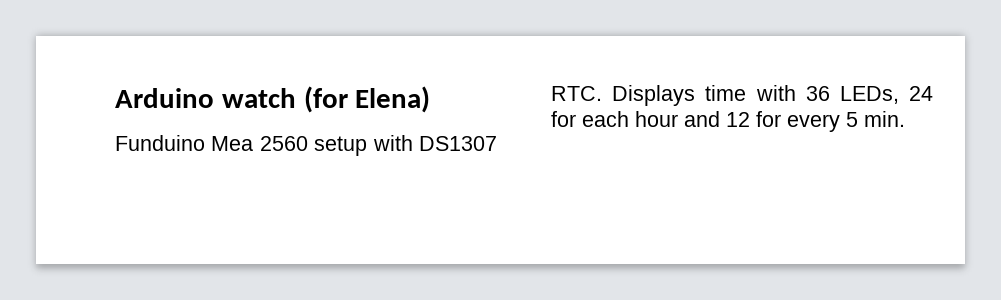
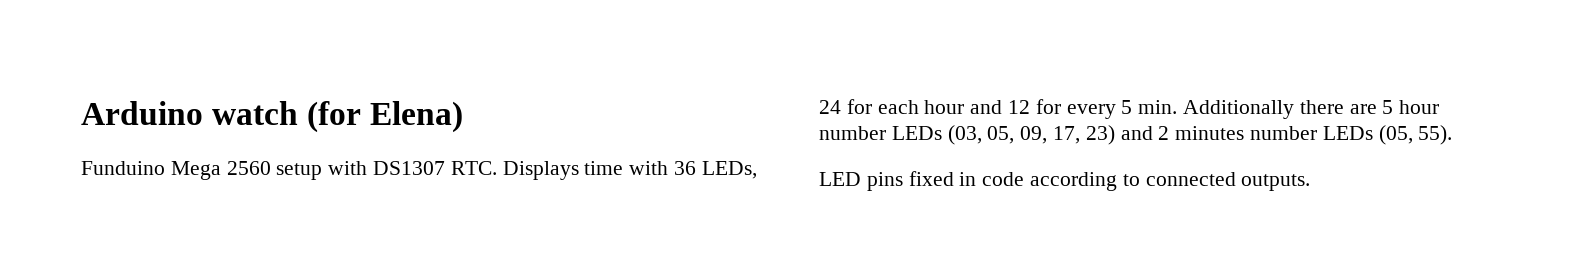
- Funduino Mea 2560 setup with DS1307 RTC. Displays time with 36 LEDs, 24 for each hour and 12 for every 5 min.
+ Funduino Mega 2560 setup with DS1307 RTC. Displays time with 36 LEDs, 24 for each hour and 12 for every 5 min. Additionally there are 5 hour number LEDs (03, 05, 09, 17, 23) and 2 minutes number LEDs (05, 55).
+ LED pins fixed in code according to connected outputs.

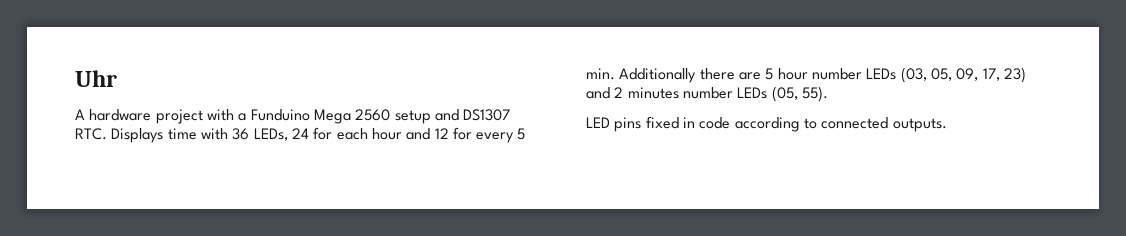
- Arduino watch (for Elena)
- Funduino Mega 2560 setup with DS1307 RTC. Displays time with 36 LEDs, 24 for each hour and 12 for every 5 min. Additionally there are 5 hour number LEDs (03, 05, 09, 17, 23) and 2 minutes number LEDs (05, 55).
+ Uhr
+ A hardware project with a Funduino Mega 2560 setup and DS1307 RTC. Displays time with 36 LEDs, 24 for each hour and 12 for every 5 min. Additionally there are 5 hour number LEDs (03, 05, 09, 17, 23) and 2 minutes number LEDs (05, 55).

